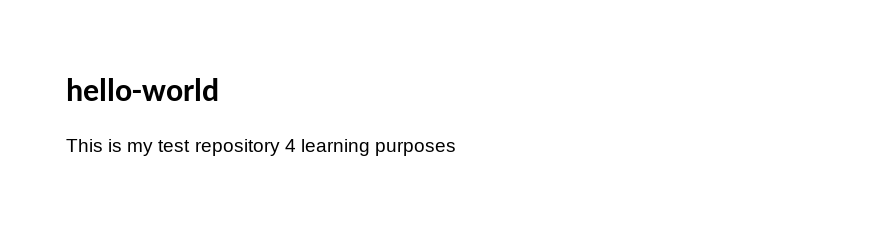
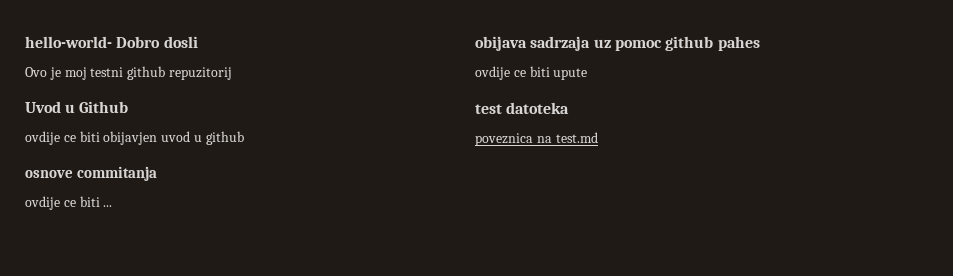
- hello-world
- This is my test repository 4 learning purposes
+ hello-world- Dobro dosli
+ Ovo je moj testni github repuzitorij
+ Uvod u Github
+ ovdije ce biti obijavjen uvod u github
+ osnove commitanja
+ ovdije ce biti ...
+ obijava sadrzaja uz pomoc github pahes
+ ovdije ce biti upute
+ test datoteka
+ poveznica na test.md

